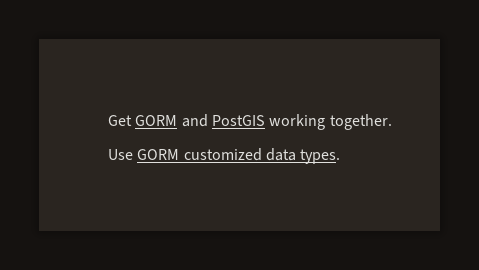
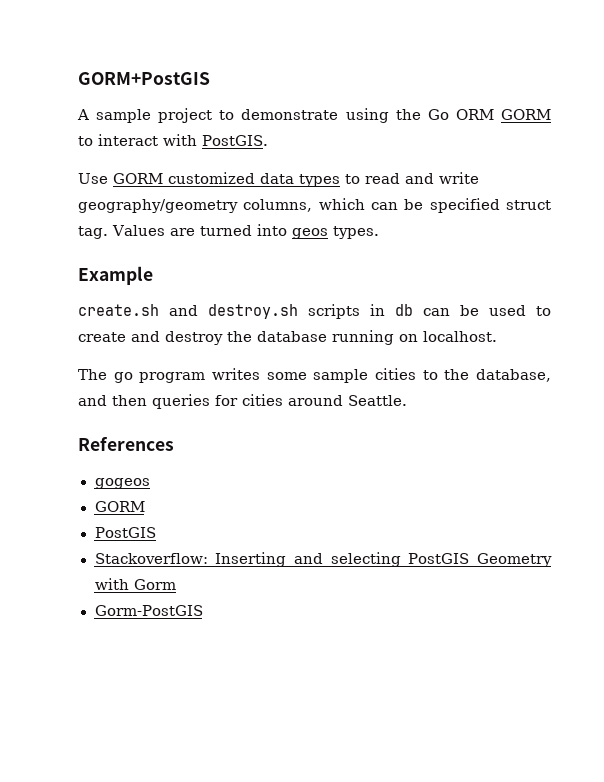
- Get GORM and PostGIS working together.
- Use GORM customized data types.
+ GORM+PostGIS
+ A sample project to demonstrate using the Go ORM GORM to interact with PostGIS.
+ Use GORM customized data types to read and write geography/geometry columns, which can be specified struct tag. Values are turned into geos types.
+ Example
+ create.sh and destroy.sh scripts in db can be used to create and destroy the database running on localhost.
+ The go program writes some sample cities to the database, and then queries for cities around Seattle.
+ References
+ gogeos
+ GORM
+ PostGIS
+ Stackoverflow: Inserting and selecting PostGIS Geometry with Gorm
+ Gorm-PostGIS

